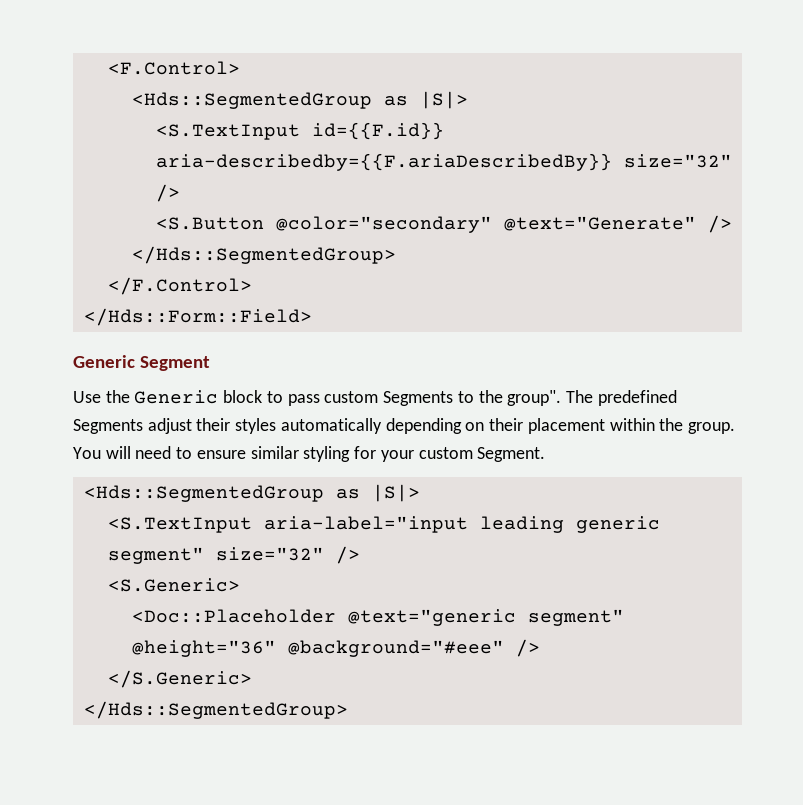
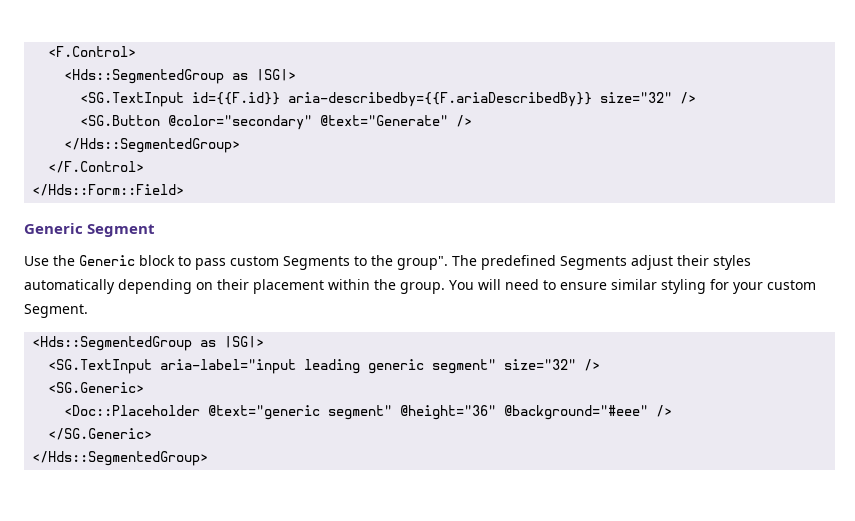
  <F.Control>
- <Hds::SegmentedGroup as |S|>
- <S.TextInput id={{F.id}} aria-describedby={{F.ariaDescribedBy}} size="32" />
+ <Hds::SegmentedGroup as |SG|>
+ <SG.TextInput id={{F.id}} aria-describedby={{F.ariaDescribedBy}} size="32" />
- <S.Button @color="secondary" @text="Generate" />
+ <SG.Button @color="secondary" @text="Generate" />
  You will need to ensure similar styling for your custom Segment.
- <Hds::SegmentedGroup as |S|>
- <S.TextInput aria-label="input leading generic segment" size="32" />
+ <Hds::SegmentedGroup as |SG|>
+ <SG.TextInput aria-label="input leading generic segment" size="32" />
- <S.Generic>
+ <SG.Generic>
- </S.Generic>
+ </SG.Generic>

